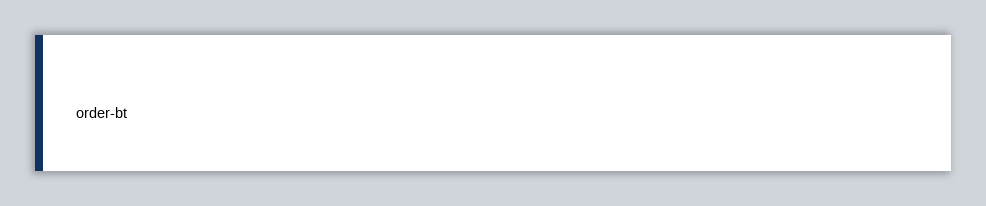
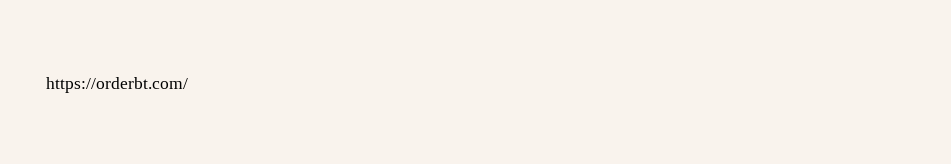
- order-bt
+ https://orderbt.com/

